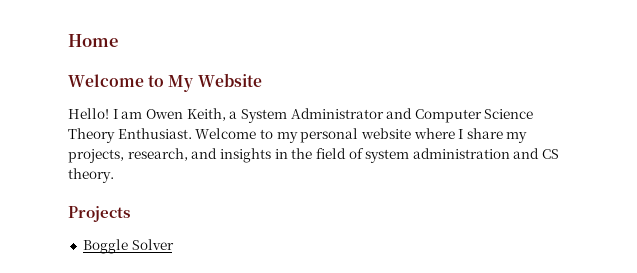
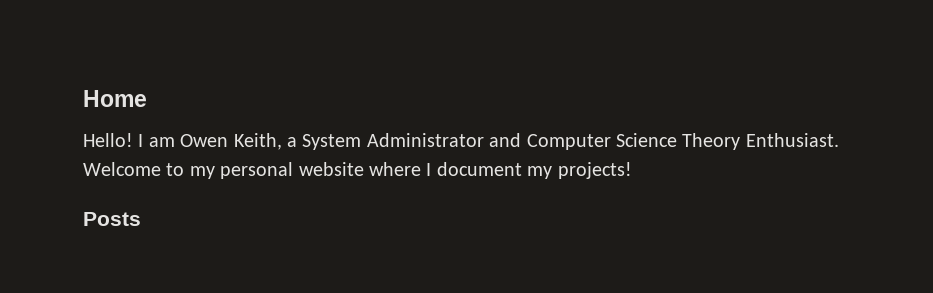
- Welcome to My Website
- Welcome to my personal website where I share my projects, research, and insights in the field of system administration and CS theory.
- Projects
- Boggle Solver
+ Welcome to my personal website where I document my projects!
+ Posts

